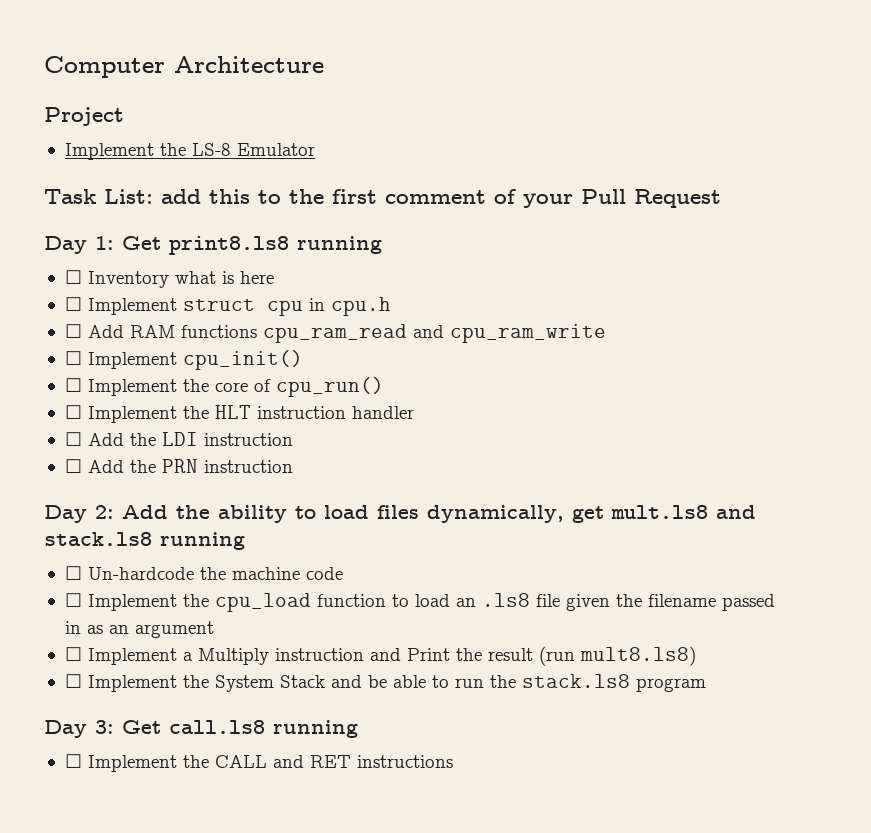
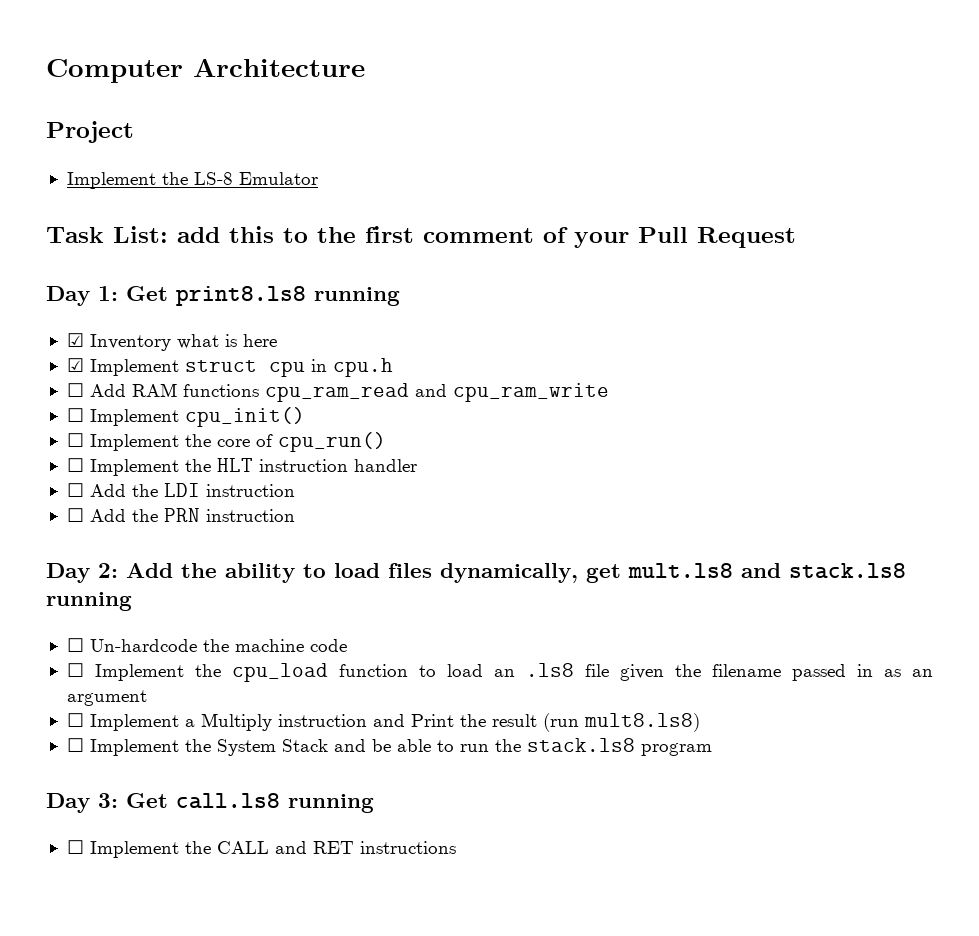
- ☐ Inventory what is here
+ ☑ Inventory what is here
- ☐ Implement struct cpu in cpu.h
+ ☑ Implement struct cpu in cpu.h

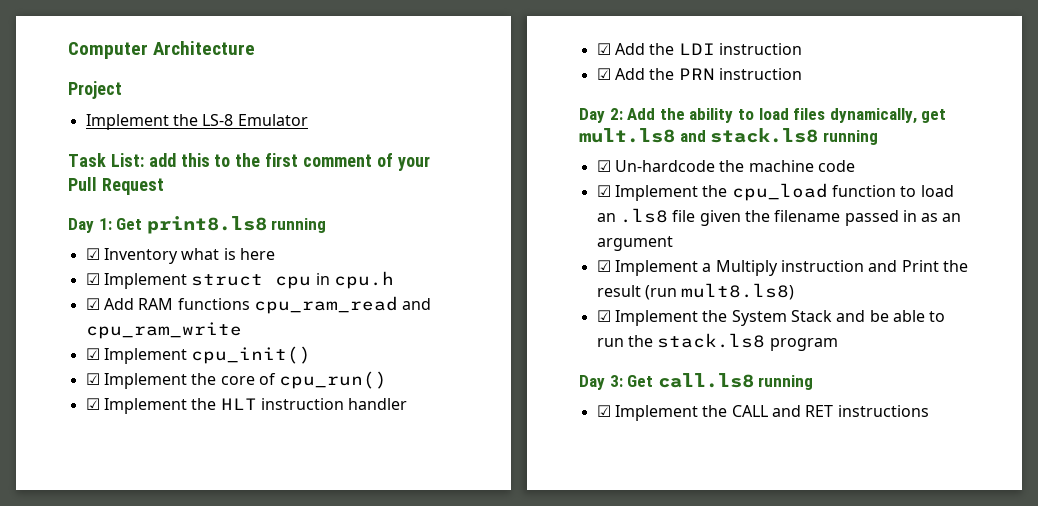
- ☐ Add RAM functions cpu_ram_read and cpu_ram_write
+ ☑ Add RAM functions cpu_ram_read and cpu_ram_write
- ☐ Implement cpu_init()
+ ☑ Implement cpu_init()
- ☐ Implement the core of cpu_run()
+ ☑ Implement the core of cpu_run()
- ☐ Implement the HLT instruction handler
+ ☑ Implement the HLT instruction handler
- ☐ Add the LDI instruction
+ ☑ Add the LDI instruction
- ☐ Add the PRN instruction
+ ☑ Add the PRN instruction
- ☐ Un-hardcode the machine code
+ ☑ Un-hardcode the machine code
- ☐ Implement the cpu_load function to load an .ls8 file given the filename passed in as an argument
+ ☑ Implement the cpu_load function to load an .ls8 file given the filename passed in as an argument
- ☐ Implement a Multiply instruction and Print the result (run mult8.ls8)
+ ☑ Implement a Multiply instruction and Print the result (run mult8.ls8)
- ☐ Implement the System Stack and be able to run the stack.ls8 program
+ ☑ Implement the System Stack and be able to run the stack.ls8 program
- ☐ Implement the CALL and RET instructions
+ ☑ Implement the CALL and RET instructions

